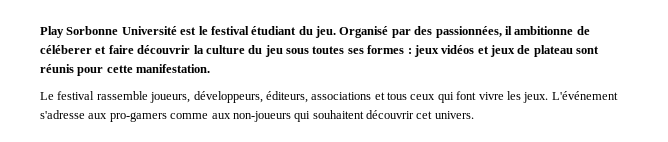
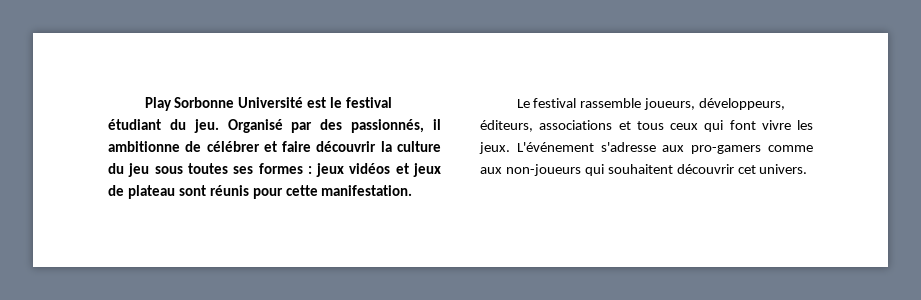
- Organisé par des passionnées, il ambitionne de céléberer et faire découvrir la culture du jeu sous toutes ses formes : jeux vidéos et jeux de plateau sont réunis pour cette manifestation.
+ Organisé par des passionnés, il ambitionne de célébrer et faire découvrir la culture du jeu sous toutes ses formes : jeux vidéos et jeux de plateau sont réunis pour cette manifestation.

